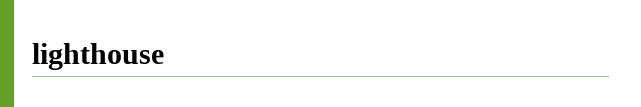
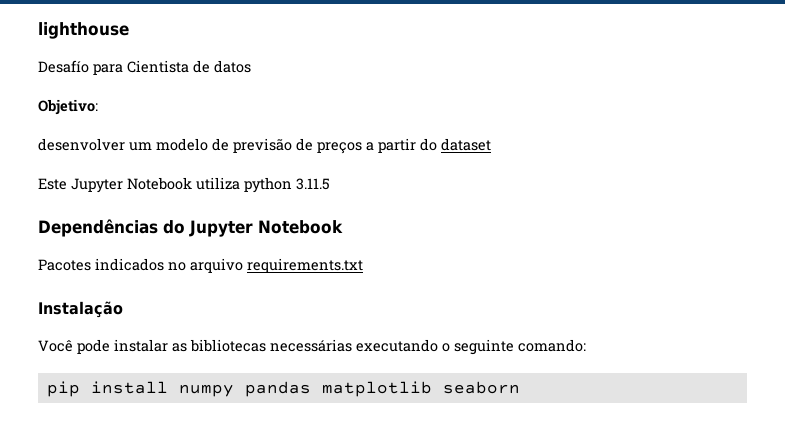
+ Desafío para Cientista de datos
+ Objetivo:
+ desenvolver um modelo de previsão de preços a partir do dataset
+ Este Jupyter Notebook utiliza python 3.11.5
+ Dependências do Jupyter Notebook
+ Pacotes indicados no arquivo requirements.txt
+ Instalação
+ Você pode instalar as bibliotecas necessárias executando o seguinte comando:
+ pip install numpy pandas matplotlib seaborn

